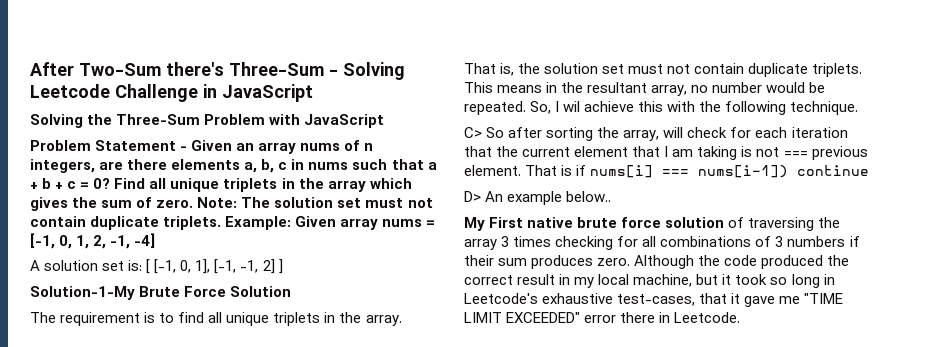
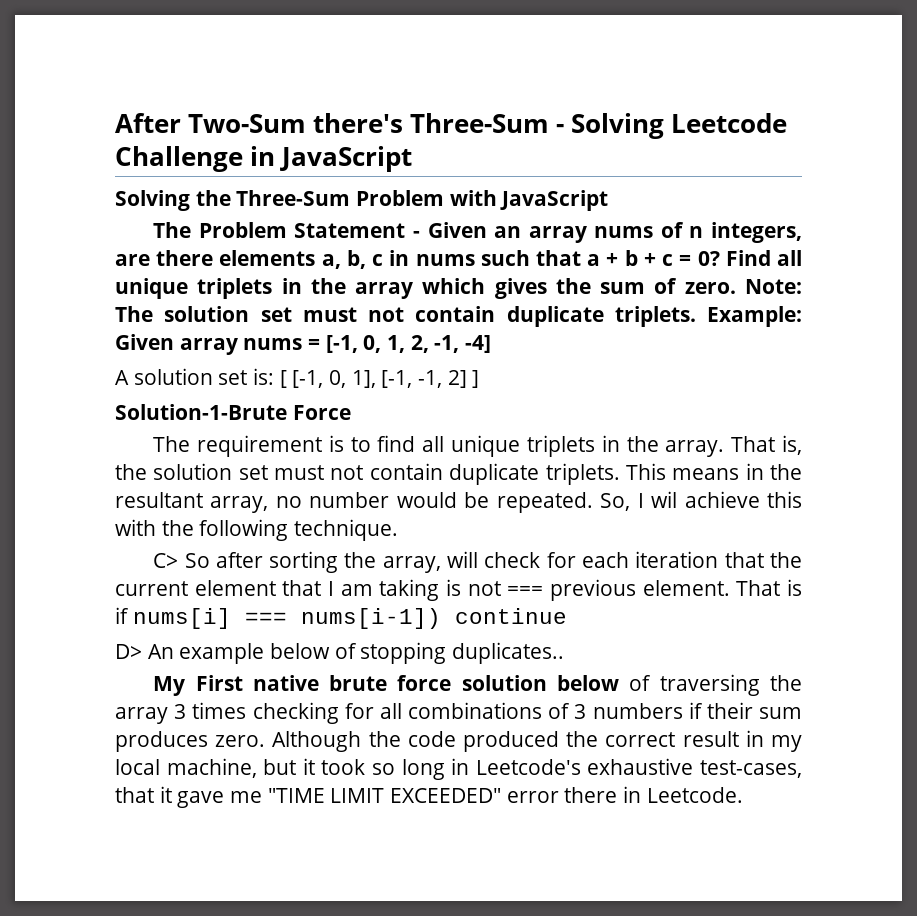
- Problem Statement - Given an array nums of n integers, are there elements a, b, c in nums such that a + b + c = 0?
+ The Problem Statement - Given an array nums of n integers, are there elements a, b, c in nums such that a + b + c = 0?
- Solution-1-My Brute Force Solution
+ Solution-1-Brute Force
- D> An example below..
+ D> An example below of stopping duplicates..
- My First native brute force solution of traversing the array 3 times checking for all combinations of 3 numbers if their sum produces zero.
+ My First native brute force solution below of traversing the array 3 times checking for all combinations of 3 numbers if their sum produces zero.

